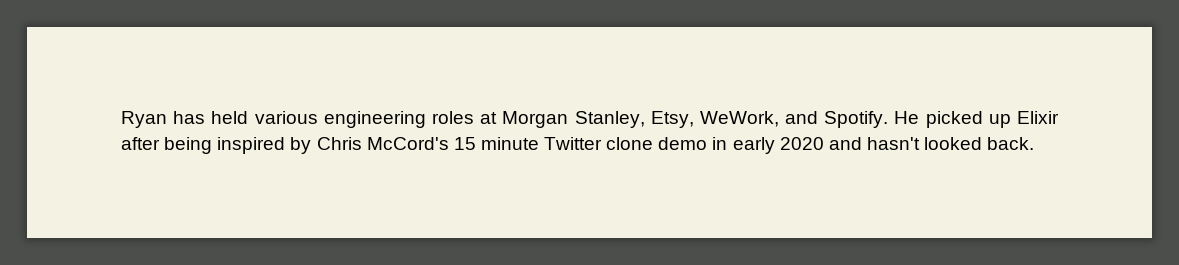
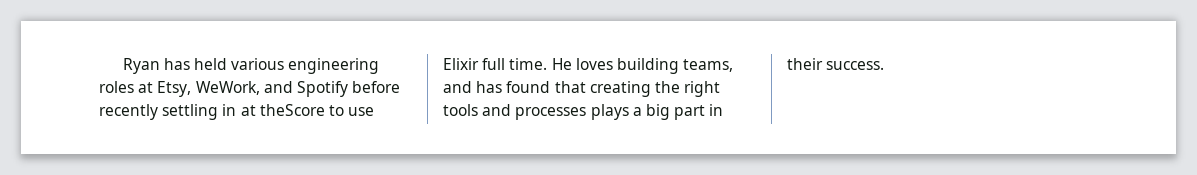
- Ryan has held various engineering roles at Morgan Stanley, Etsy, WeWork, and Spotify. He picked up Elixir after being inspired by Chris McCord's 15 minute Twitter clone demo in early 2020 and hasn't looked back.
+ Ryan has held various engineering roles at Etsy, WeWork, and Spotify before recently settling in at theScore to use Elixir full time. He loves building teams, and has found that creating the right tools and processes plays a big part in their success.

